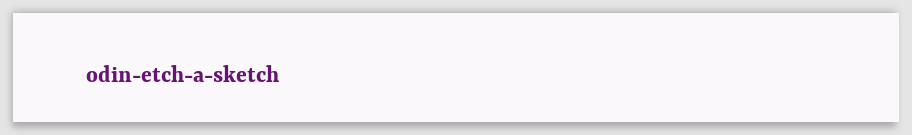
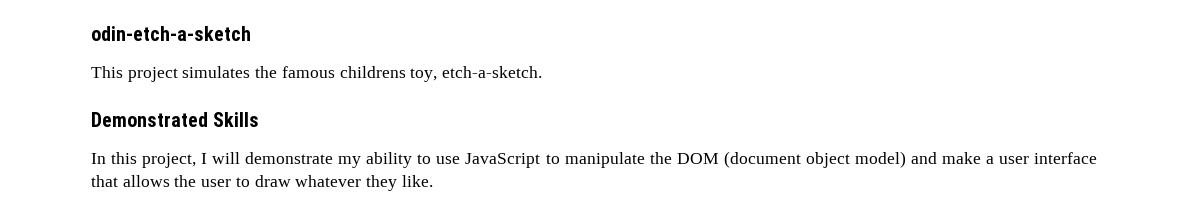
+ This project simulates the famous childrens toy, etch-a-sketch.
+ Demonstrated Skills
+ In this project, I will demonstrate my ability to use JavaScript to manipulate the DOM (document object model) and make a user interface that allows the user to draw whatever they like.

